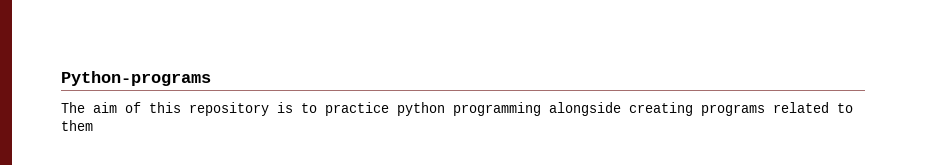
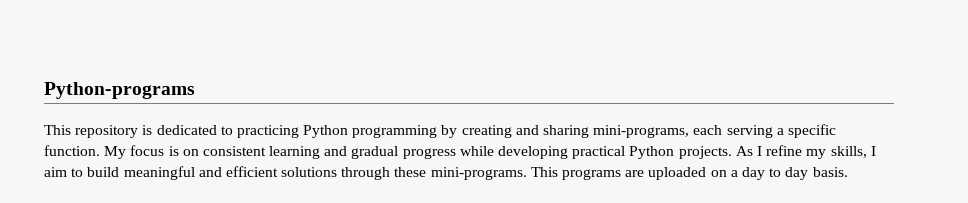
- The aim of this repository is to practice python programming alongside creating programs related to them
+ This repository is dedicated to practicing Python programming by creating and sharing mini-programs, each serving a specific function. My focus is on consistent learning and gradual progress while developing practical Python projects. As I refine my skills, I aim to build meaningful and efficient solutions through these mini-programs. This programs are uploaded on a day to day basis.

